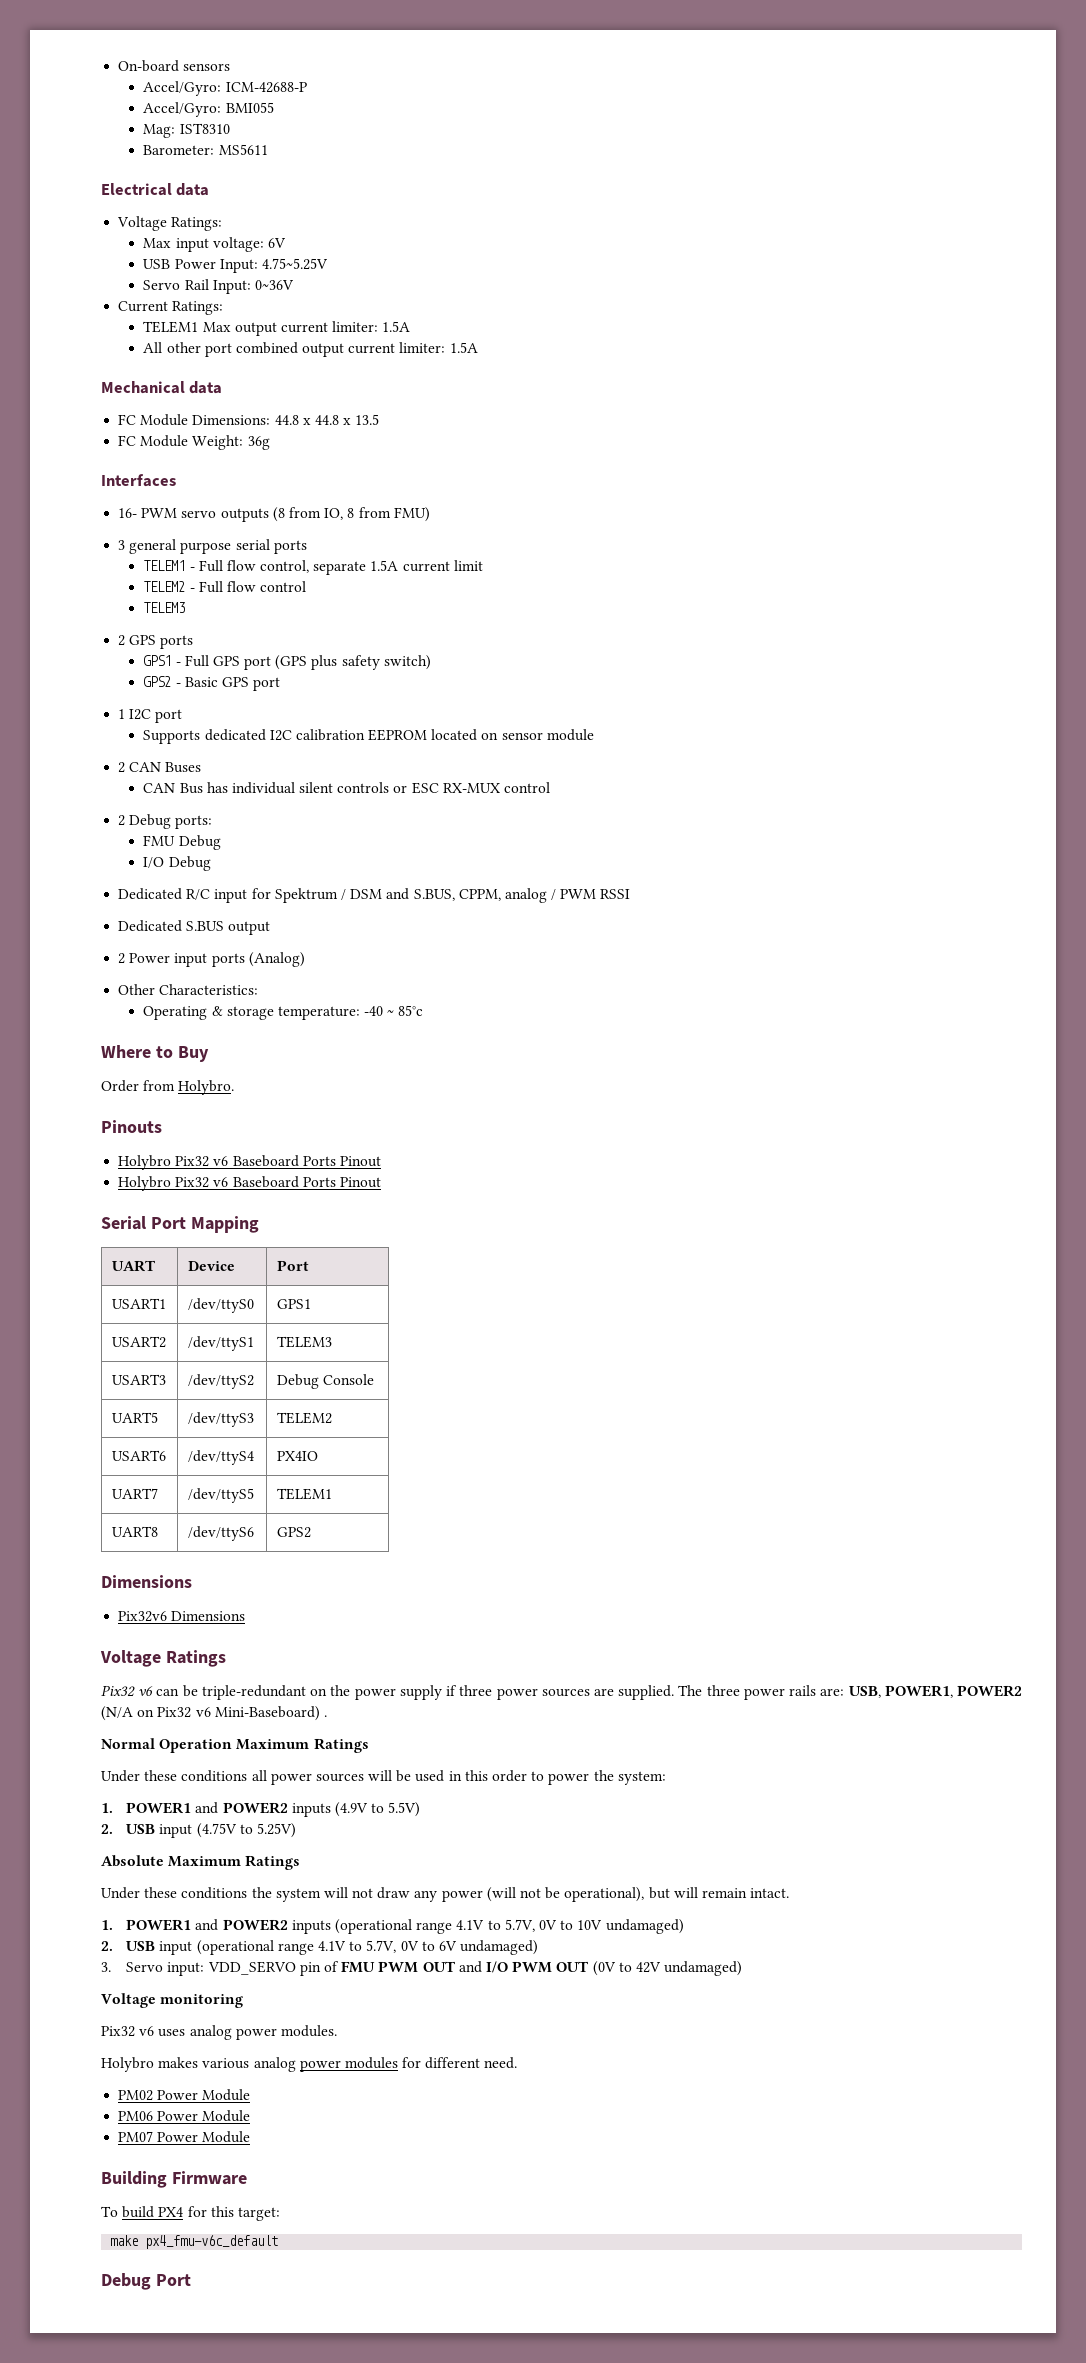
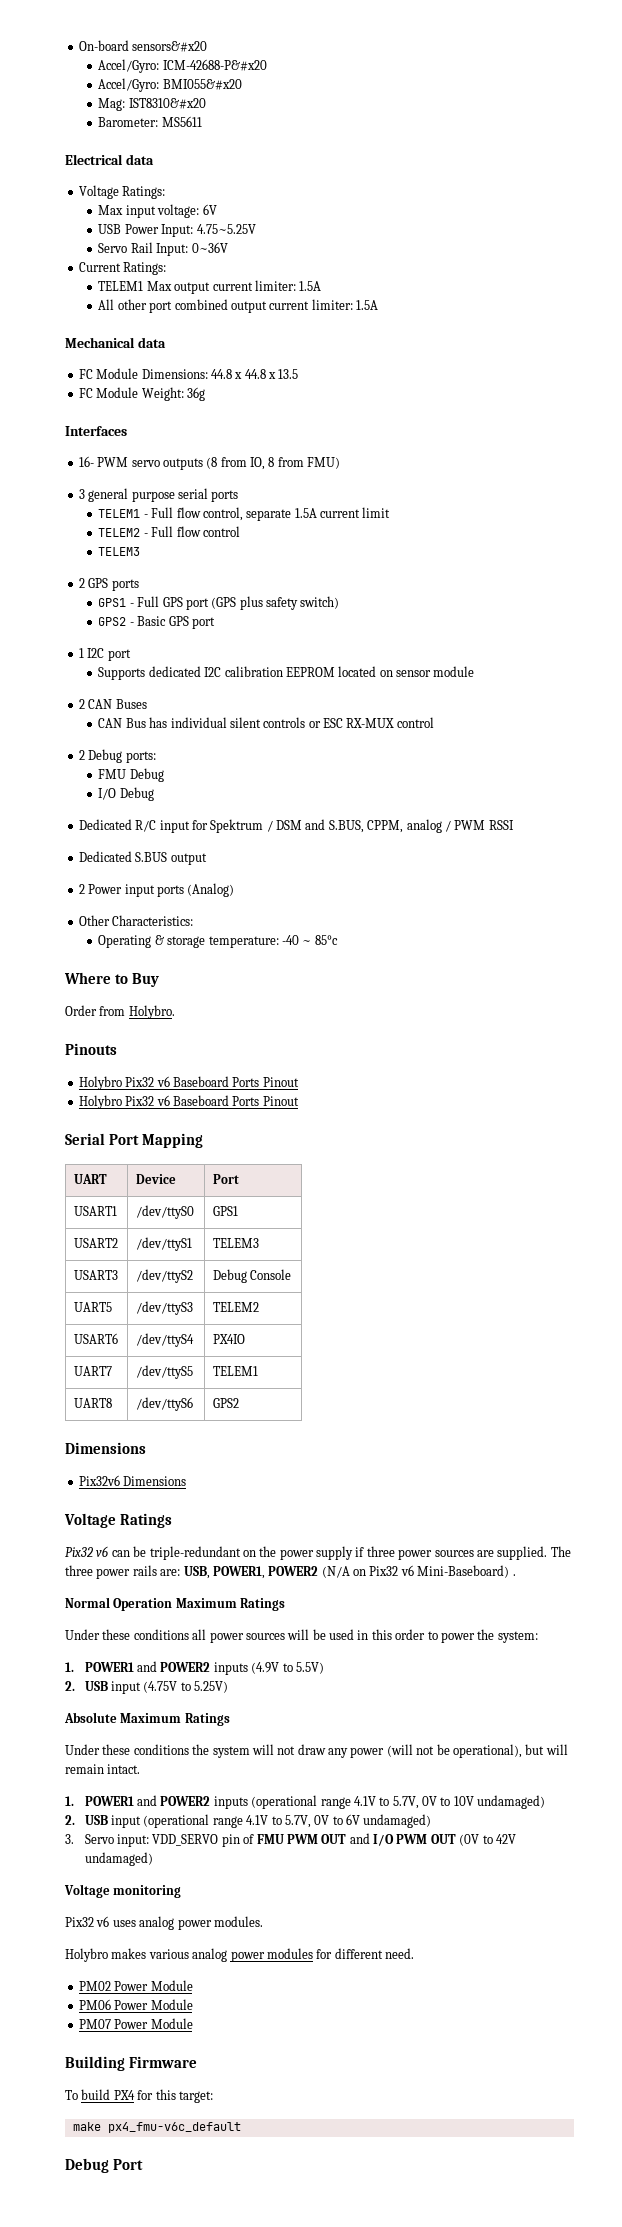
- On-board sensors
- Accel/Gyro: ICM-42688-P
- Accel/Gyro: BMI055
+ On-board sensors&#x20
+ Accel/Gyro: ICM-42688-P&#x20
+ Accel/Gyro: BMI055&#x20
- Mag: IST8310
+ Mag: IST8310&#x20

